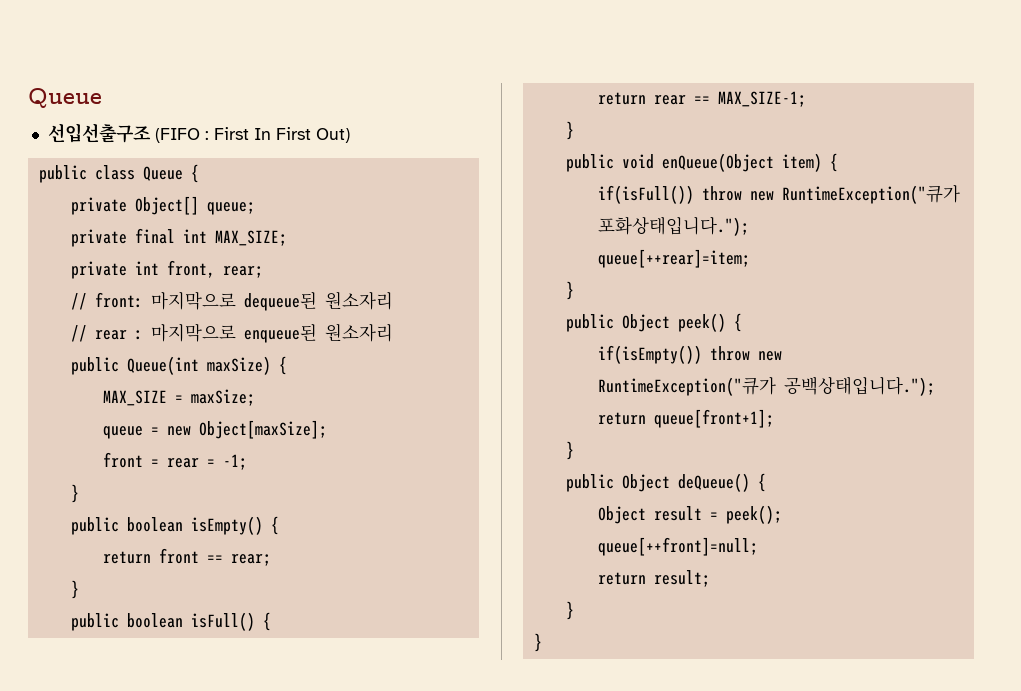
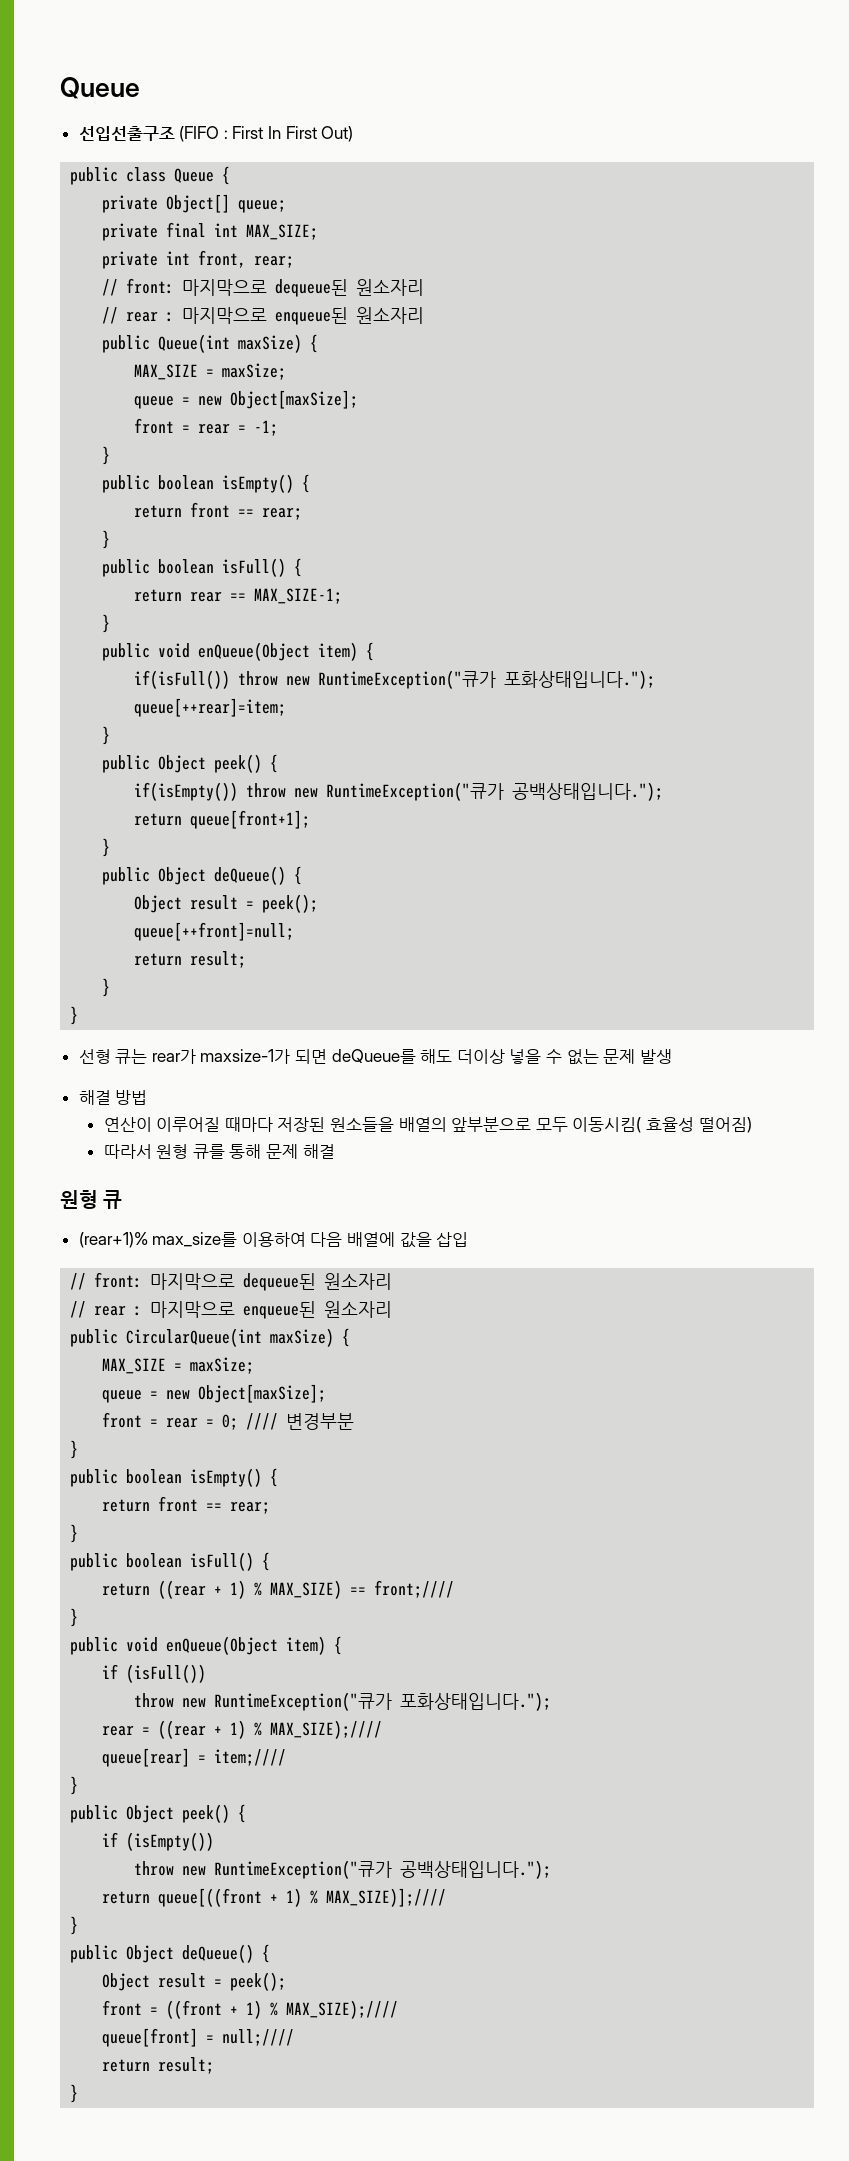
+ 선형 큐는 rear가 maxsize-1가 되면 deQueue를 해도 더이상 넣을 수 없는 문제 발생
+ 해결 방법
+ 연산이 이루어질 때마다 저장된 원소들을 배열의 앞부분으로 모두 이동시킴( 효율성 떨어짐)
+ 따라서 원형 큐를 통해 문제 해결
+ 원형 큐
+ (rear+1)% max_size를 이용하여 다음 배열에 값을 삽입
+ // front: 마지막으로 dequeue된 원소자리
+ // rear : 마지막으로 enqueue된 원소자리
+ public CircularQueue(int maxSize) {
+ MAX_SIZE = maxSize;
+ queue = new Object[maxSize];
+ front = rear = 0; //// 변경부분
+ }
+ public boolean isEmpty() {
+ return front == rear;
+ }
+ public boolean isFull() {
+ return ((rear + 1) % MAX_SIZE) == front;////
+ }
+ public void enQueue(Object item) {
+ if (isFull())
+ throw new RuntimeException("큐가 포화상태입니다.");
+ rear = ((rear + 1) % MAX_SIZE);////
+ queue[rear] = item;////
+ }
+ public Object peek() {
+ if (isEmpty())
+ throw new RuntimeException("큐가 공백상태입니다.");
+ return queue[((front + 1) % MAX_SIZE)];////
+ }
+ public Object deQueue() {
+ Object result = peek();
+ front = ((front + 1) % MAX_SIZE);////
+ queue[front] = null;////
+ return result;
+ }

